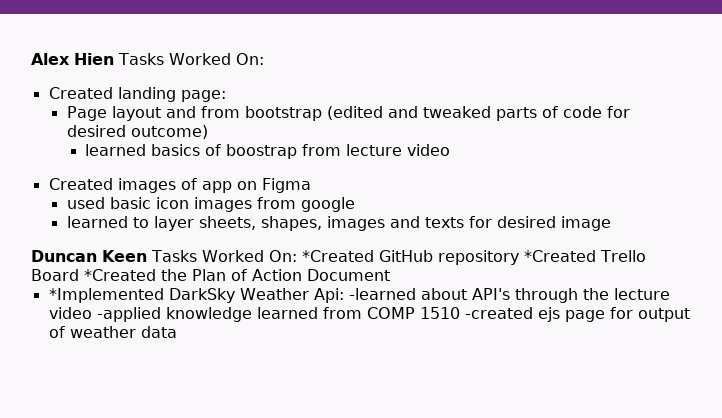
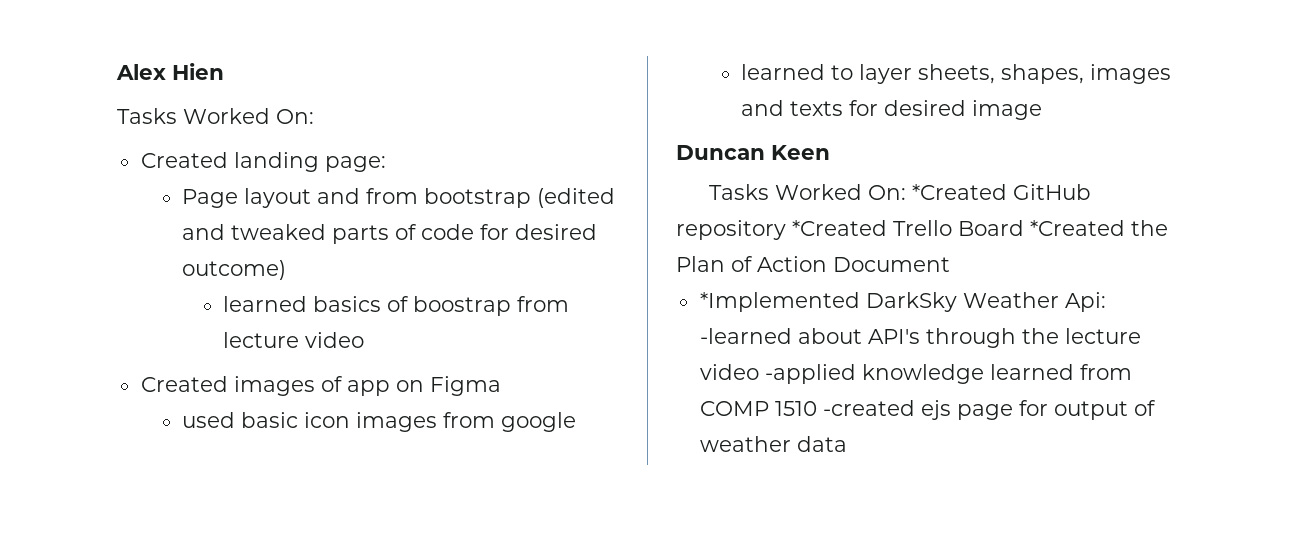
- Alex Hien Tasks Worked On:
+ Alex Hien
+ Tasks Worked On:
- Duncan Keen Tasks Worked On: *Created GitHub repository *Created Trello Board *Created the Plan of Action Document
+ Duncan Keen
+ Tasks Worked On: *Created GitHub repository *Created Trello Board *Created the Plan of Action Document

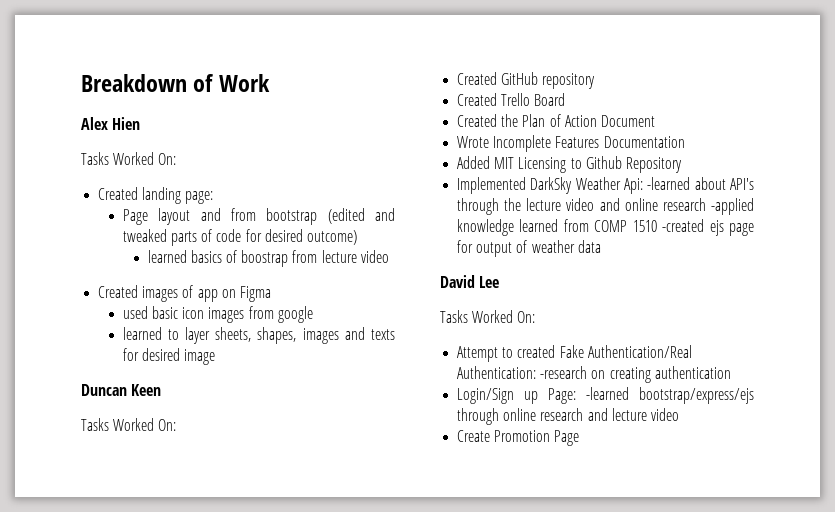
+ Breakdown of Work
  Duncan Keen
- Tasks Worked On: *Created GitHub repository *Created Trello Board *Created the Plan of Action Document
+ Tasks Worked On:
+ Created GitHub repository
+ Created Trello Board
+ Created the Plan of Action Document
- *Implemented DarkSky Weather Api: -learned about API's through the lecture video -applied knowledge learned from COMP 1510 -created ejs page for output of weather data
+ Wrote Incomplete Features Documentation
+ Added MIT Licensing to Github Repository
+ Implemented DarkSky Weather Api: -learned about API's through the lecture video and online research -applied knowledge learned from COMP 1510 -created ejs page for output of weather data
+ David Lee
+ Tasks Worked On:
+ Attempt to created Fake Authentication/Real Authentication: -research on creating authentication
+ Login/Sign up Page: -learned bootstrap/express/ejs through online research and lecture video
+ Create Promotion Page

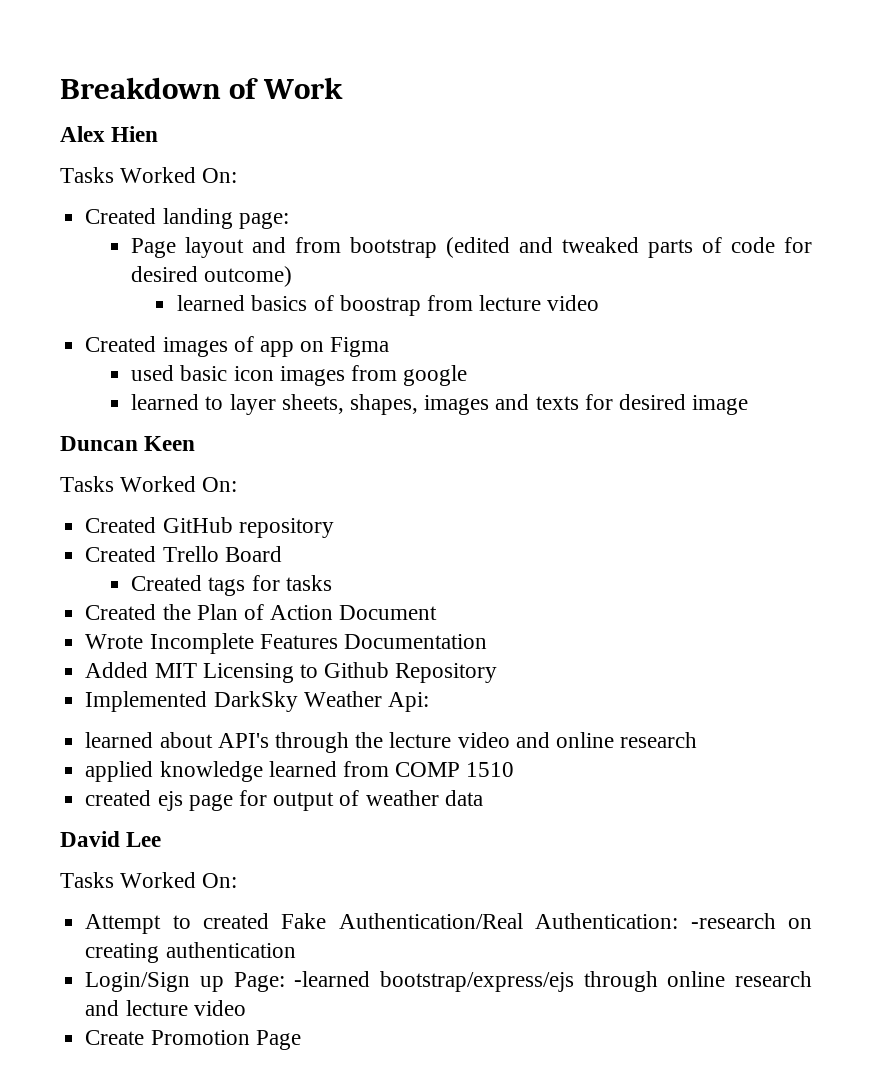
+ Created tags for tasks
- Implemented DarkSky Weather Api: -learned about API's through the lecture video and online research -applied knowledge learned from COMP 1510 -created ejs page for output of weather data
+ Implemented DarkSky Weather Api:
+ learned about API's through the lecture video and online research
+ applied knowledge learned from COMP 1510
+ created ejs page for output of weather data

